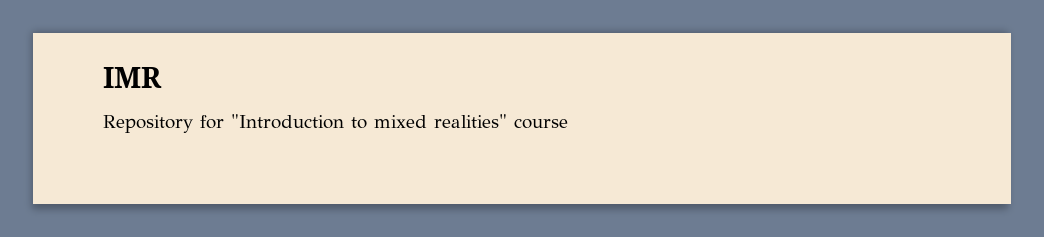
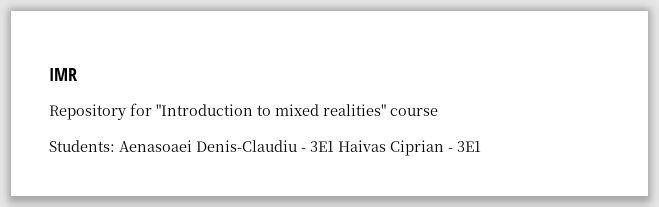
+ Students: Aenasoaei Denis-Claudiu - 3E1 Haivas Ciprian - 3E1

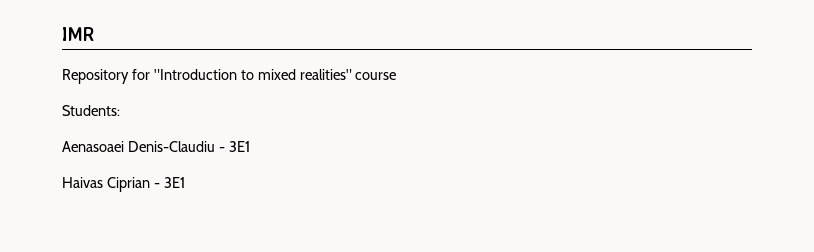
- Students: Aenasoaei Denis-Claudiu - 3E1 Haivas Ciprian - 3E1
+ Students:
+ Aenasoaei Denis-Claudiu - 3E1
+ Haivas Ciprian - 3E1

